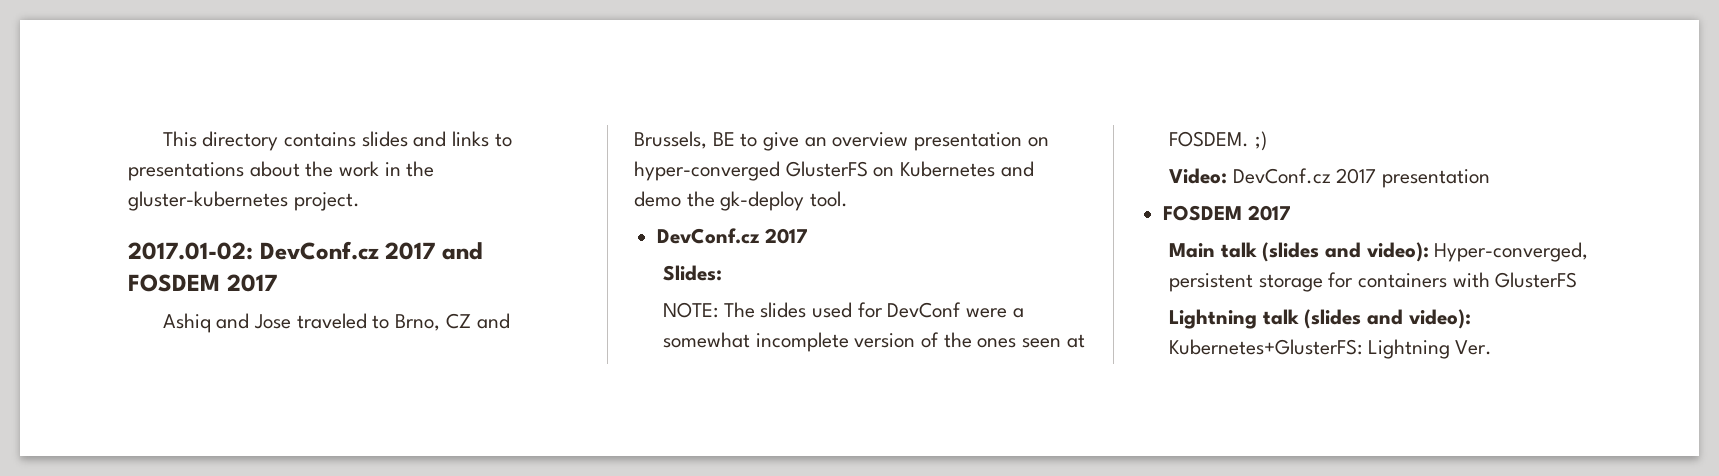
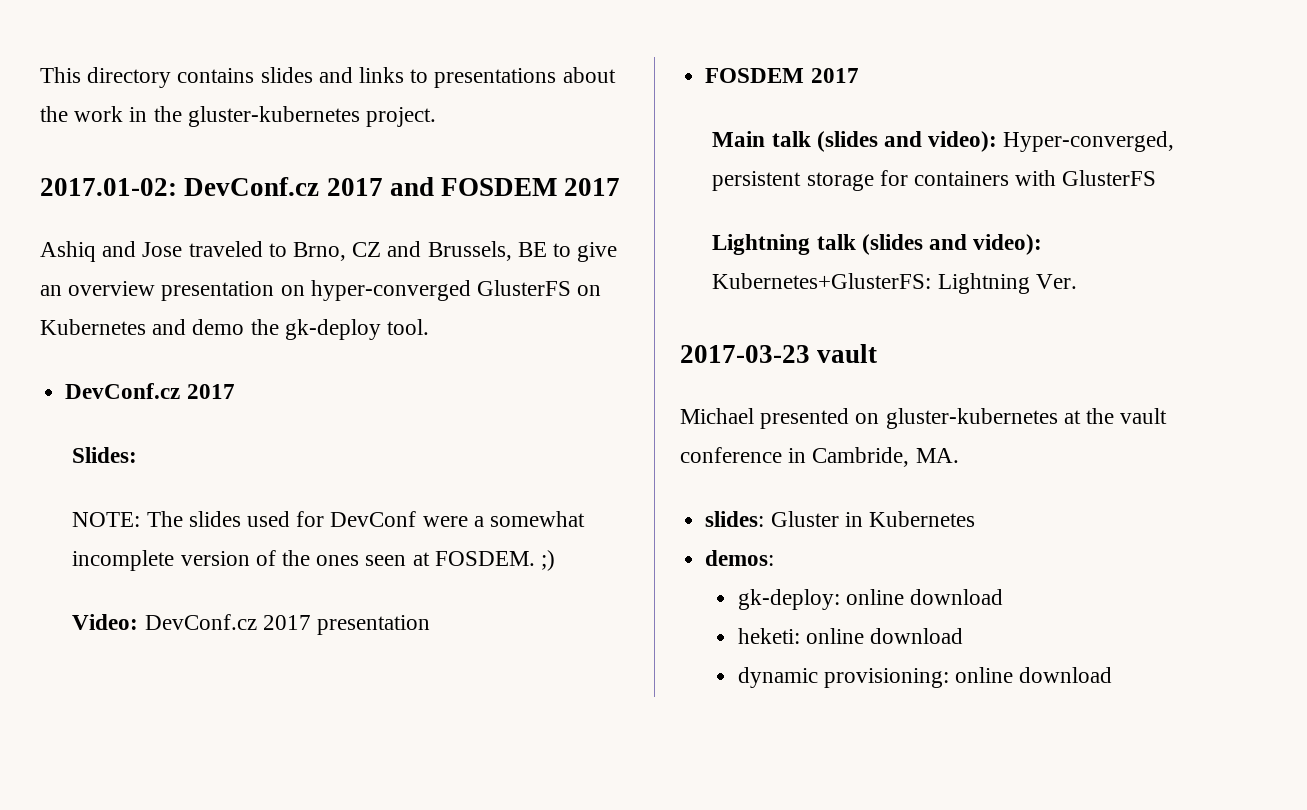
+ 2017-03-23 vault
+ Michael presented on gluster-kubernetes at the vault conference in Cambride, MA.
+ slides: Gluster in Kubernetes
+ demos:
+ gk-deploy: online download
+ heketi: online download
+ dynamic provisioning: online download

